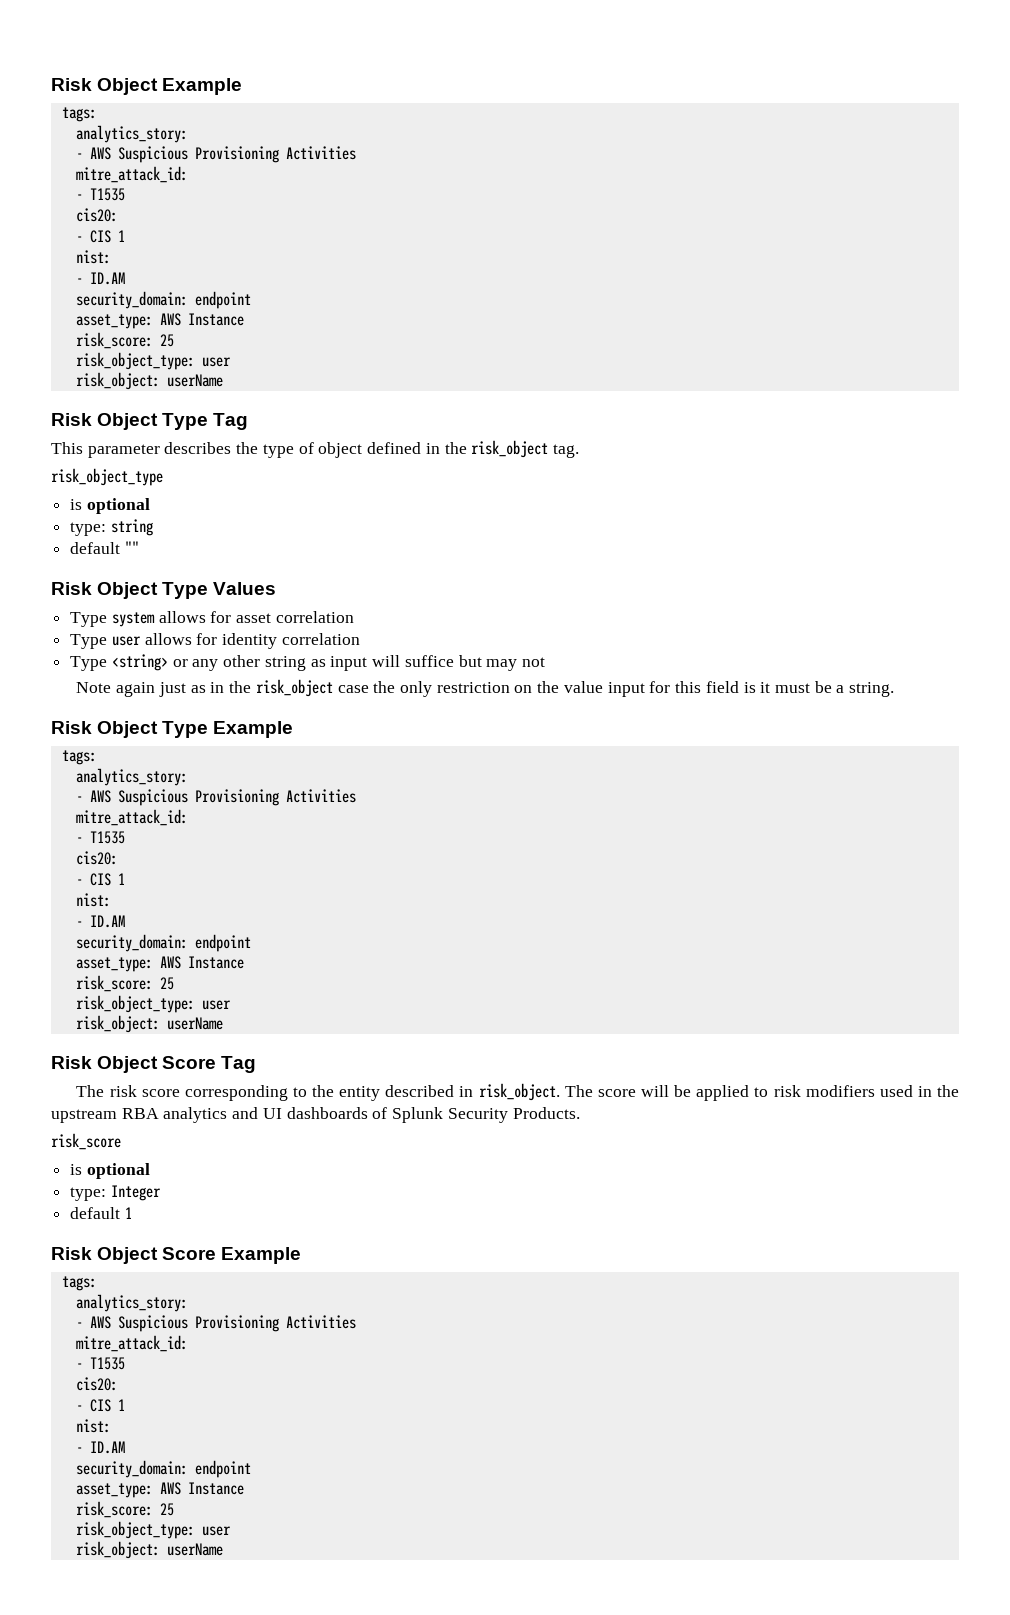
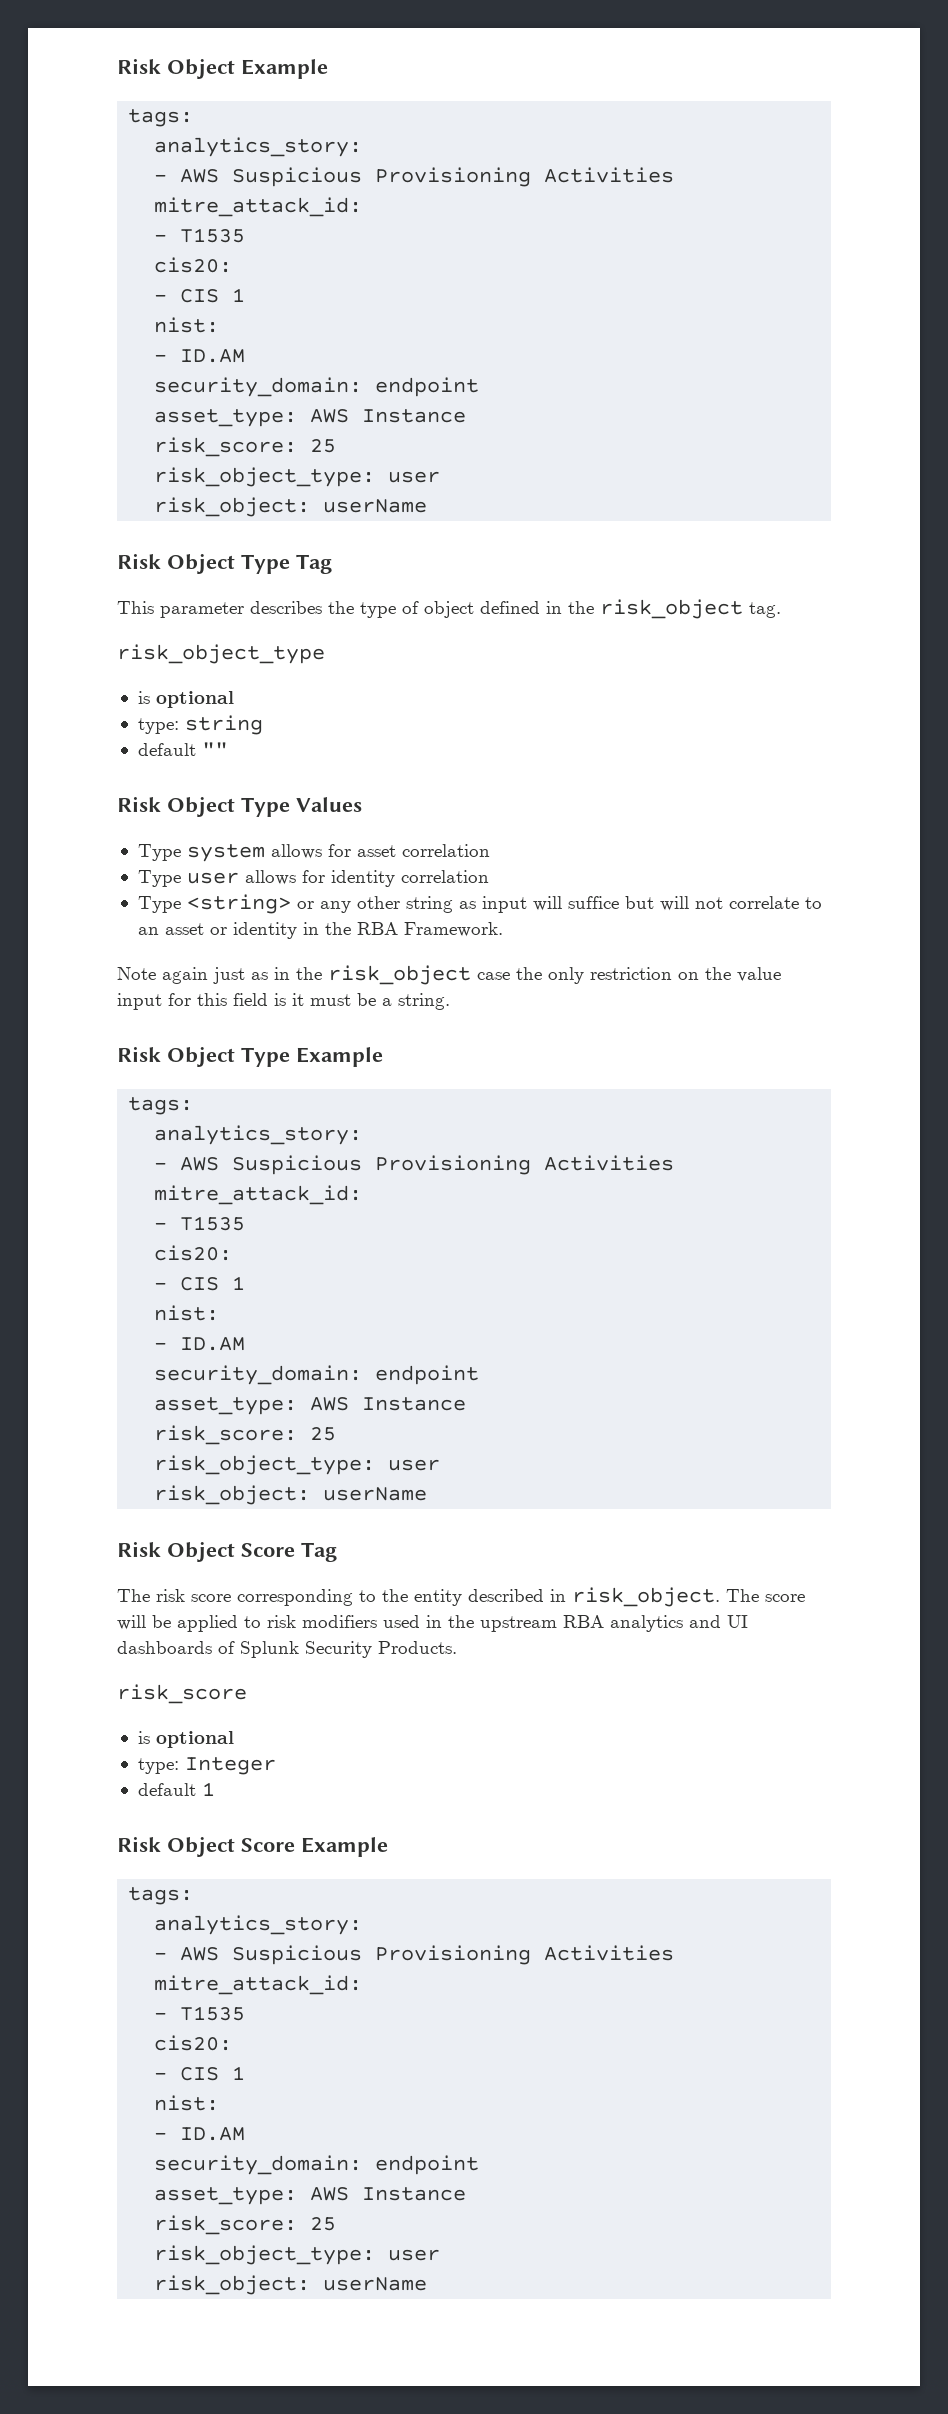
- Type <string> or any other string as input will suffice but may not
+ Type <string> or any other string as input will suffice but will not correlate to an asset or identity in the RBA Framework.

